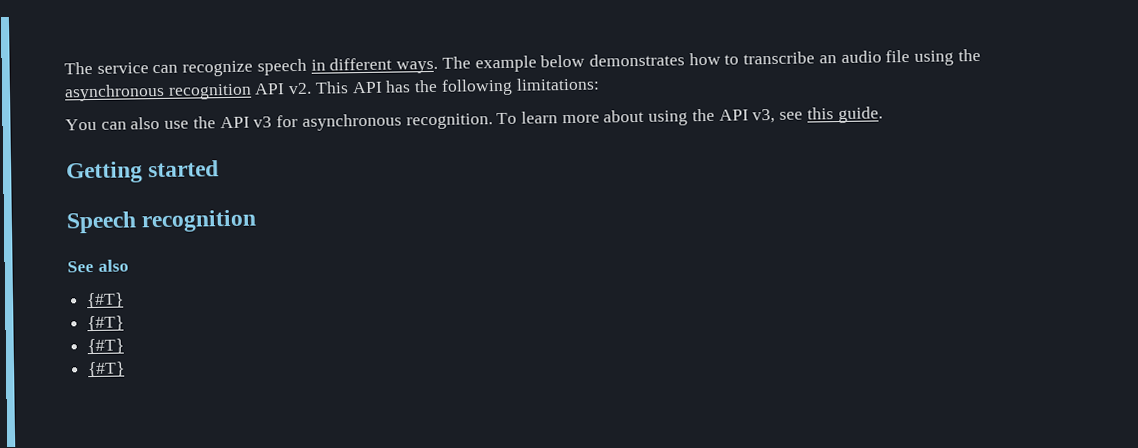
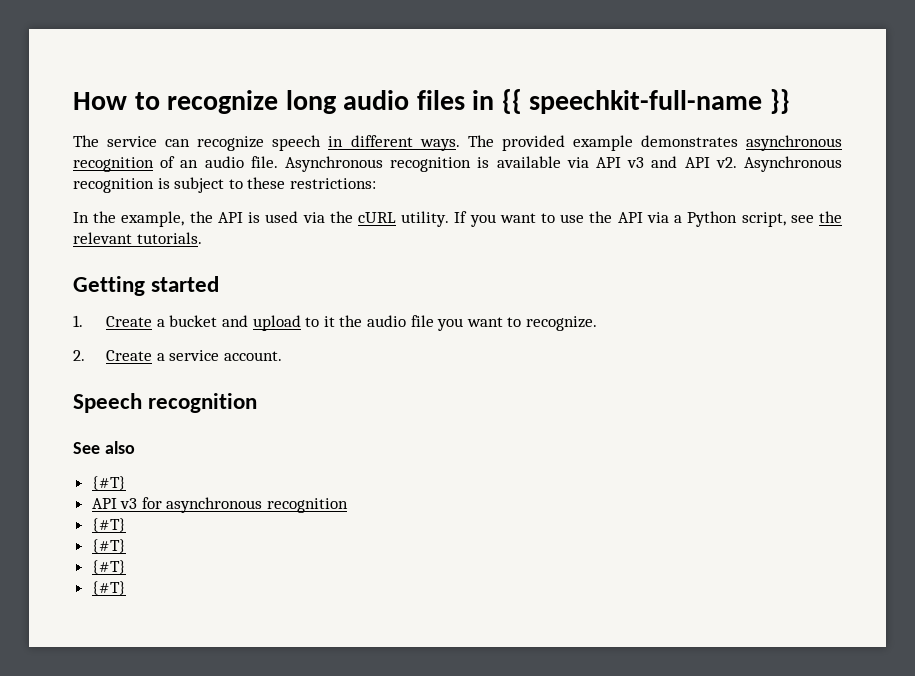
+ How to recognize long audio files in {{ speechkit-full-name }}
- The example below demonstrates how to transcribe an audio file using the asynchronous recognition API v2. This API has the following limitations:
- You can also use the API v3 for asynchronous recognition. To learn more about using the API v3, see this guide.
+ The provided example demonstrates asynchronous recognition of an audio file. Asynchronous recognition is available via API v3 and API v2. Asynchronous recognition is subject to these restrictions:
+ In the example, the API is used via the cURL utility. If you want to use the API via a Python script, see the relevant tutorials.
  Getting started
+ 1. Create a bucket and upload to it the audio file you want to recognize.
+ 2. Create a service account.
  See also
+ {#T}
+ API v3 for asynchronous recognition

